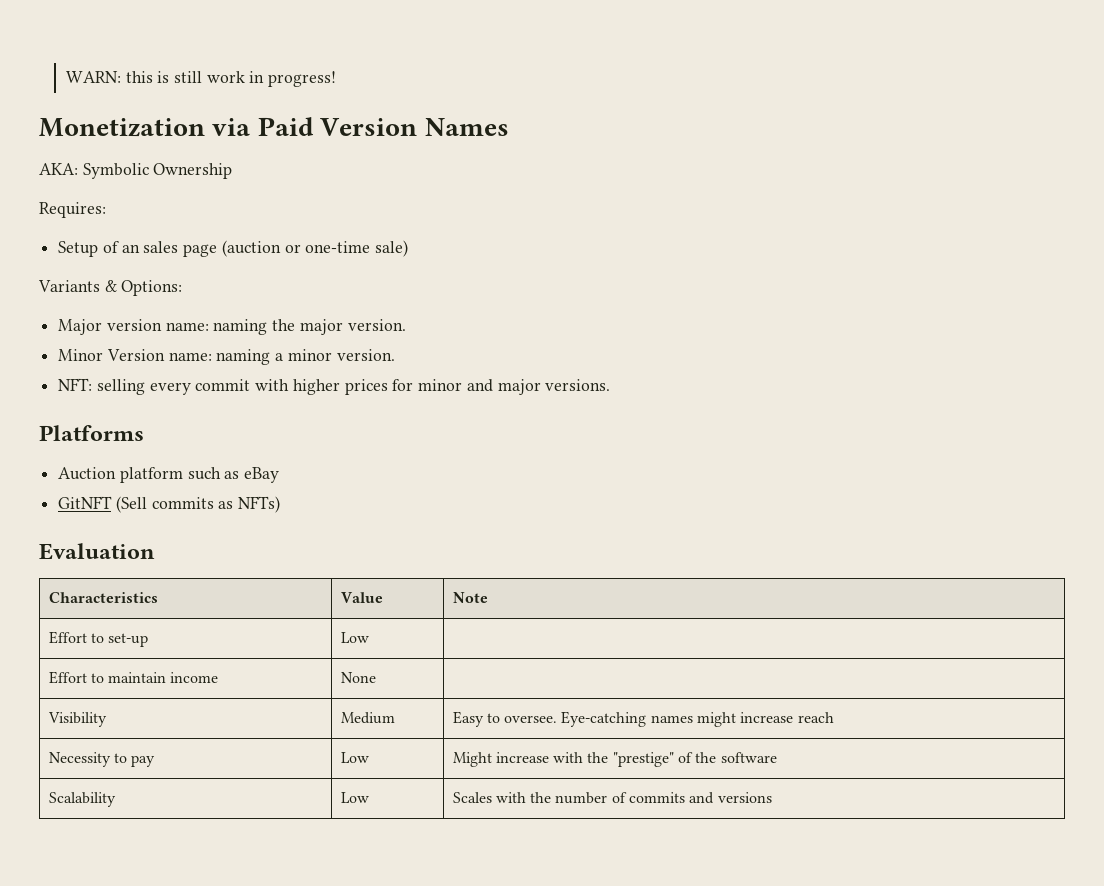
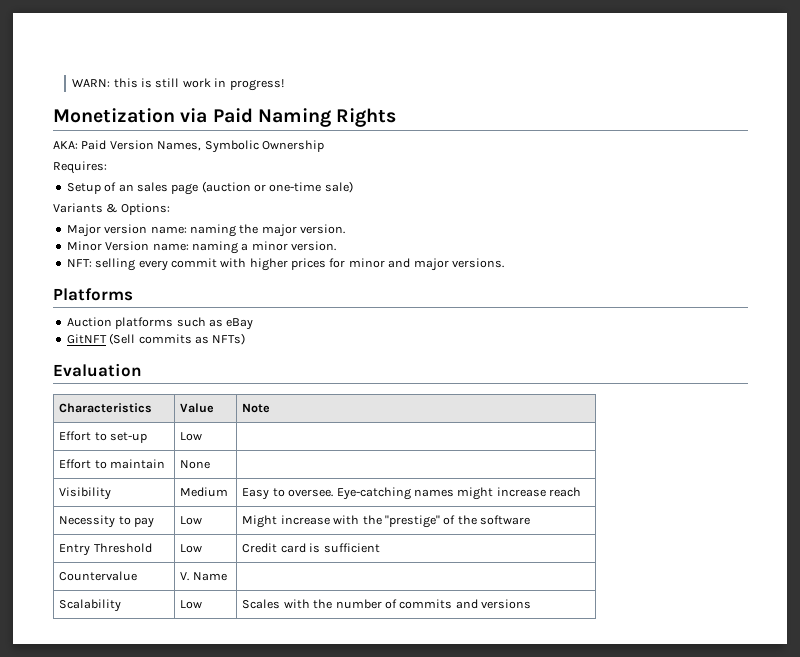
- Monetization via Paid Version Names
+ Monetization via Paid Naming Rights
- AKA: Symbolic Ownership
+ AKA: Paid Version Names, Symbolic Ownership
- Auction platform such as eBay
+ Auction platforms such as eBay
- Effort to maintain income | None |
+ Effort to maintain | None |
+ Entry Threshold | Low | Credit card is sufficient
+ Countervalue | V. Name |

